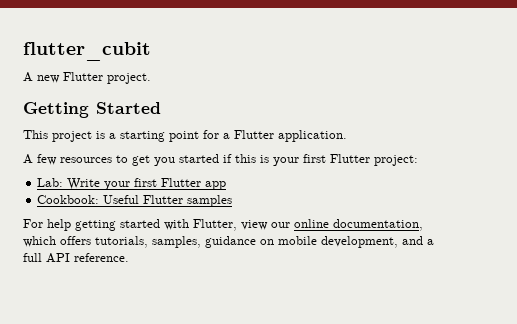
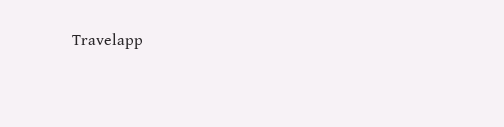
- flutter_cubit
- A new Flutter project.
- Getting Started
- This project is a starting point for a Flutter application.
- A few resources to get you started if this is your first Flutter project:
- Lab: Write your first Flutter app
- Cookbook: Useful Flutter samples
- For help getting started with Flutter, view our online documentation, which offers tutorials, samples, guidance on mobile development, and a full API reference.
+ Travelapp

